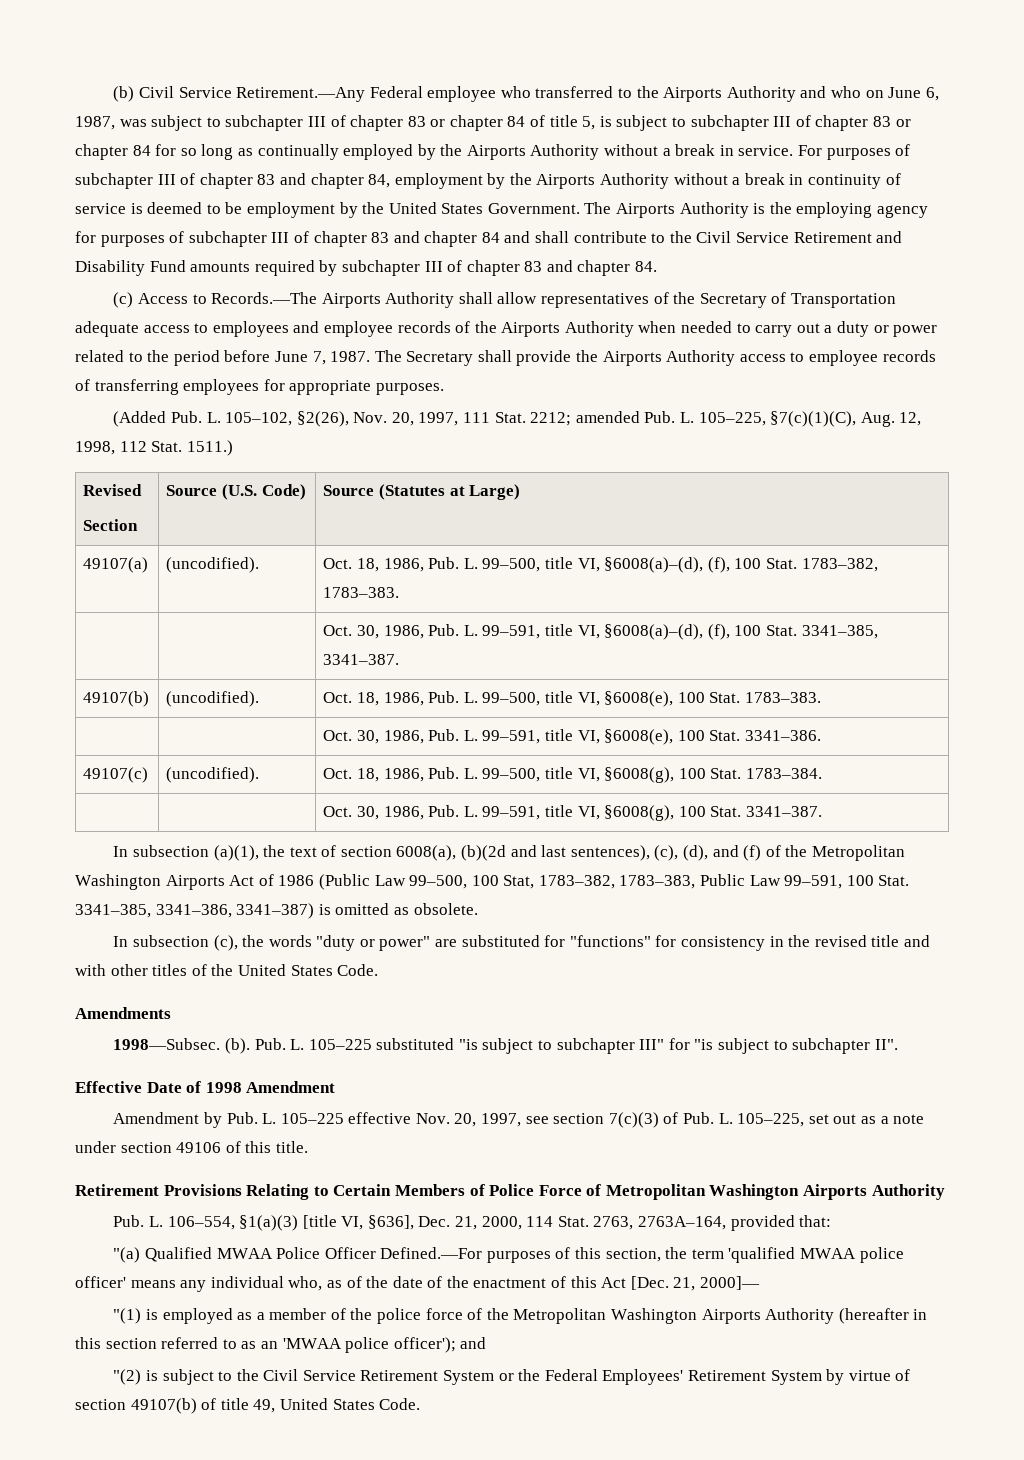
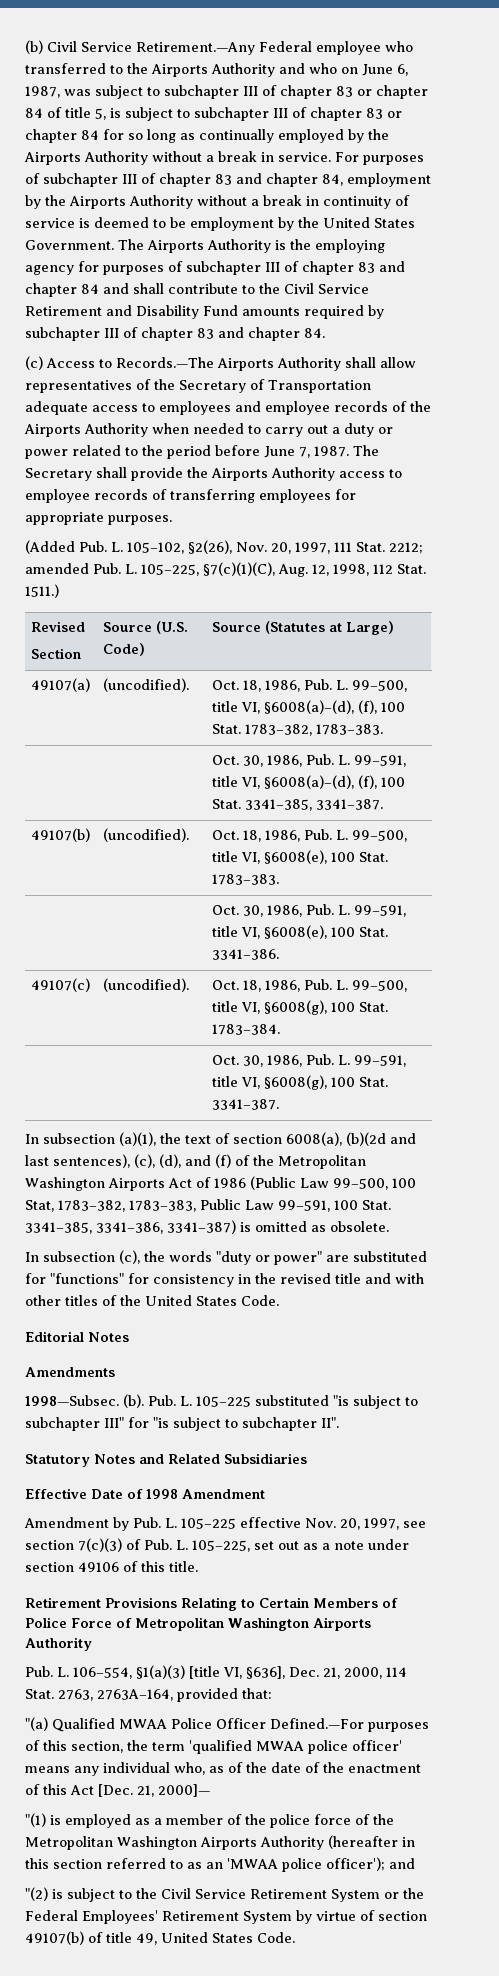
+ Editorial Notes
+ Statutory Notes and Related Subsidiaries

